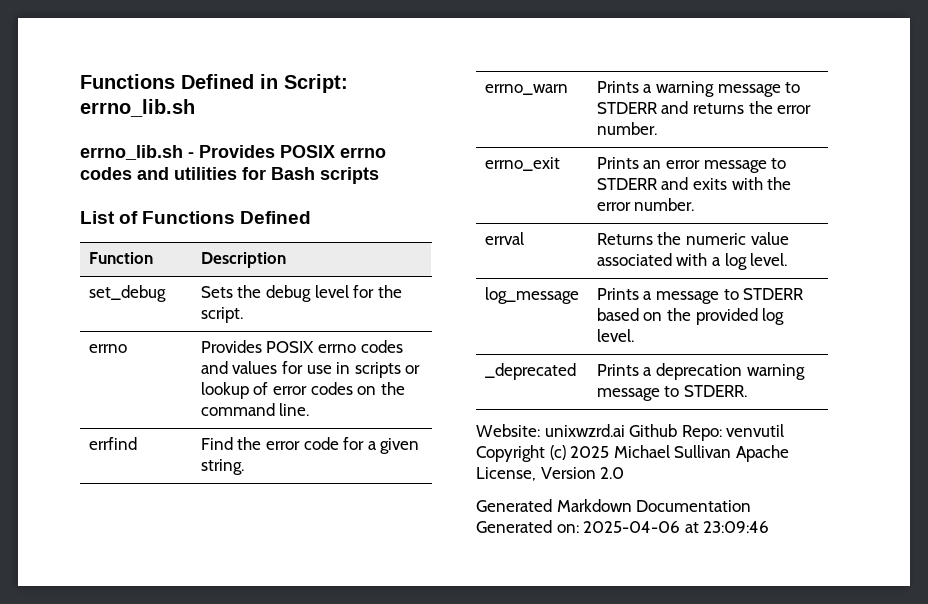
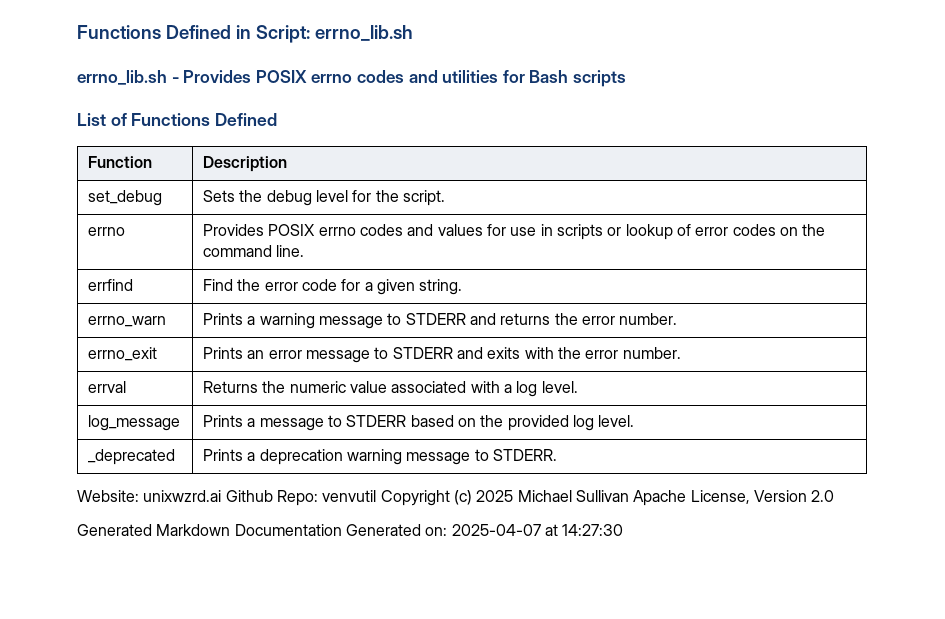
- Generated Markdown Documentation Generated on: 2025-04-06 at 23:09:46
+ Generated Markdown Documentation Generated on: 2025-04-07 at 14:27:30

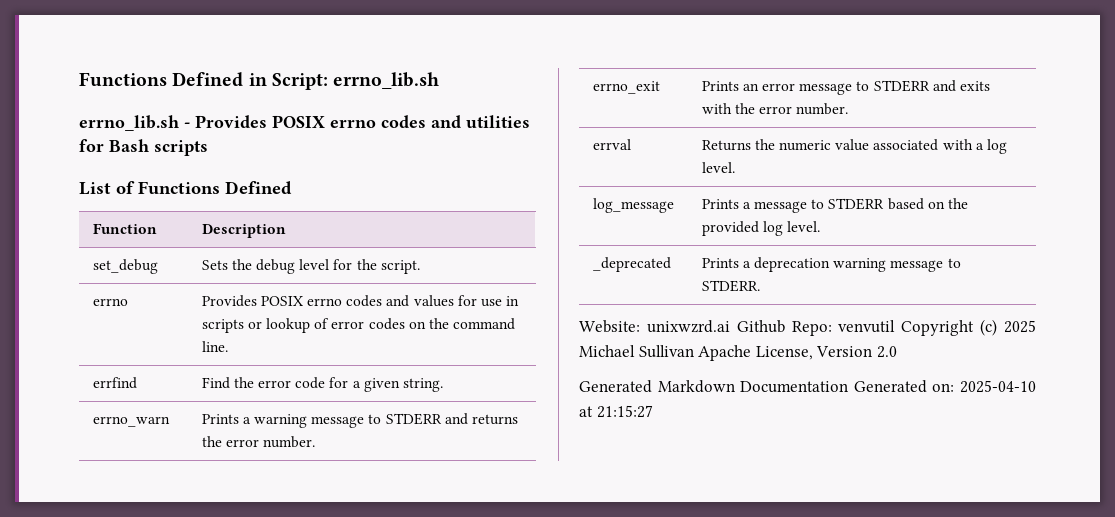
- Generated Markdown Documentation Generated on: 2025-04-07 at 14:27:30
+ Generated Markdown Documentation Generated on: 2025-04-10 at 21:15:27

